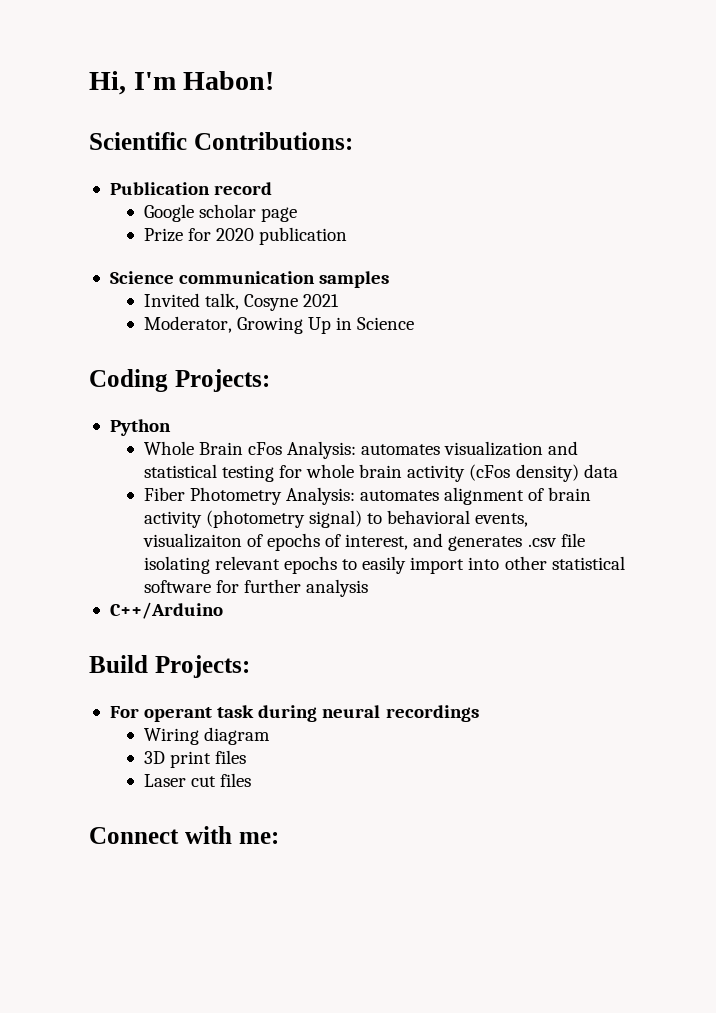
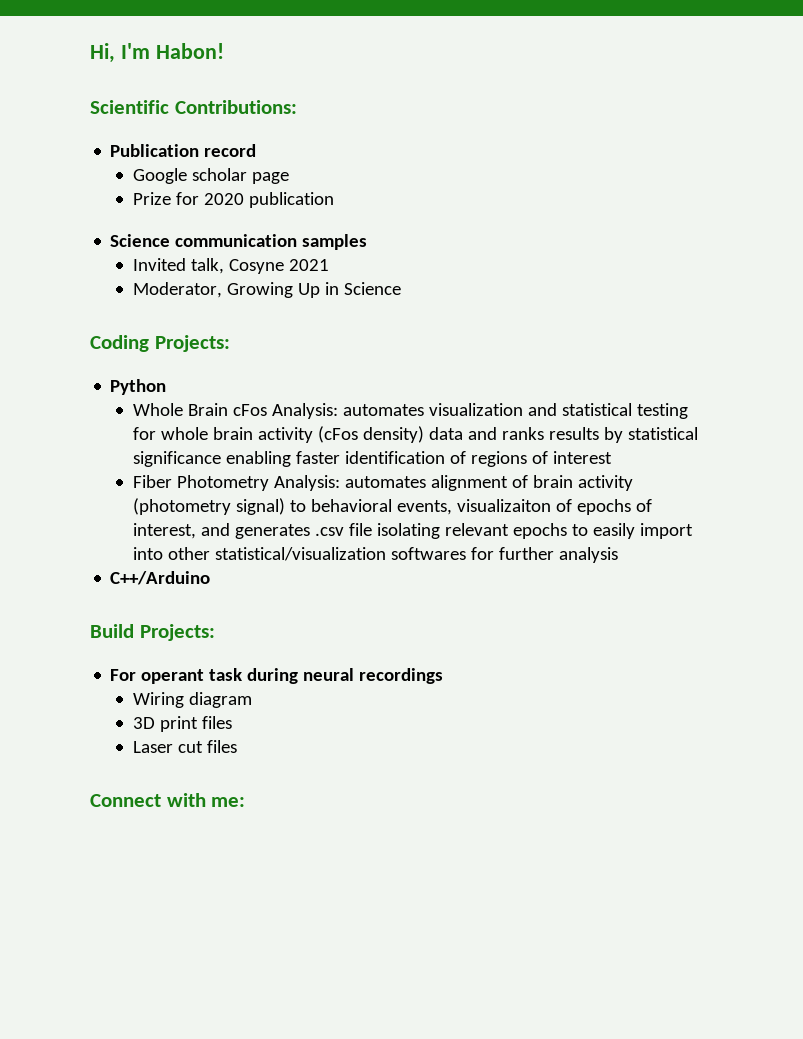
- Whole Brain cFos Analysis: automates visualization and statistical testing for whole brain activity (cFos density) data
+ Whole Brain cFos Analysis: automates visualization and statistical testing for whole brain activity (cFos density) data and ranks results by statistical significance enabling faster identification of regions of interest
- Fiber Photometry Analysis: automates alignment of brain activity (photometry signal) to behavioral events, visualizaiton of epochs of interest, and generates .csv file isolating relevant epochs to easily import into other statistical software for further analysis
+ Fiber Photometry Analysis: automates alignment of brain activity (photometry signal) to behavioral events, visualizaiton of epochs of interest, and generates .csv file isolating relevant epochs to easily import into other statistical/visualization softwares for further analysis

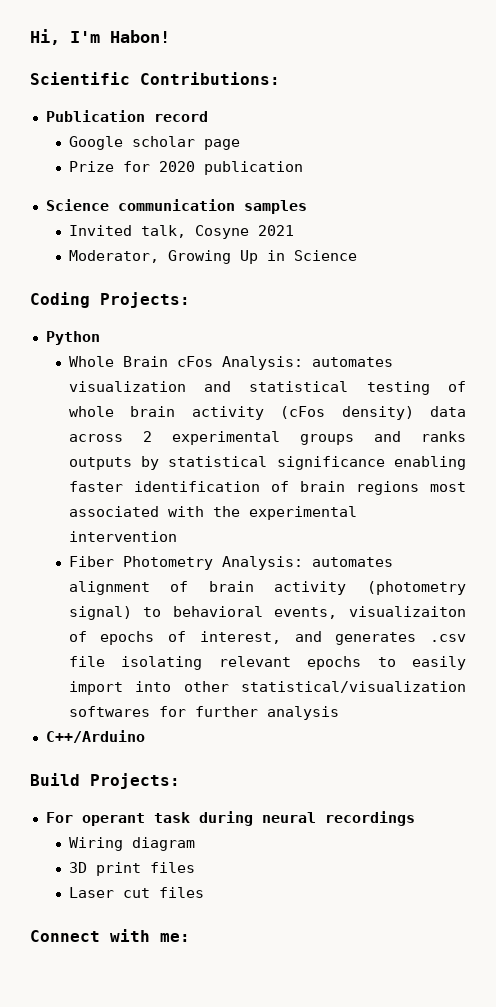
- Whole Brain cFos Analysis: automates visualization and statistical testing for whole brain activity (cFos density) data and ranks results by statistical significance enabling faster identification of regions of interest
+ Whole Brain cFos Analysis: automates visualization and statistical testing of whole brain activity (cFos density) data across 2 experimental groups and ranks outputs by statistical significance enabling faster identification of brain regions most associated with the experimental intervention

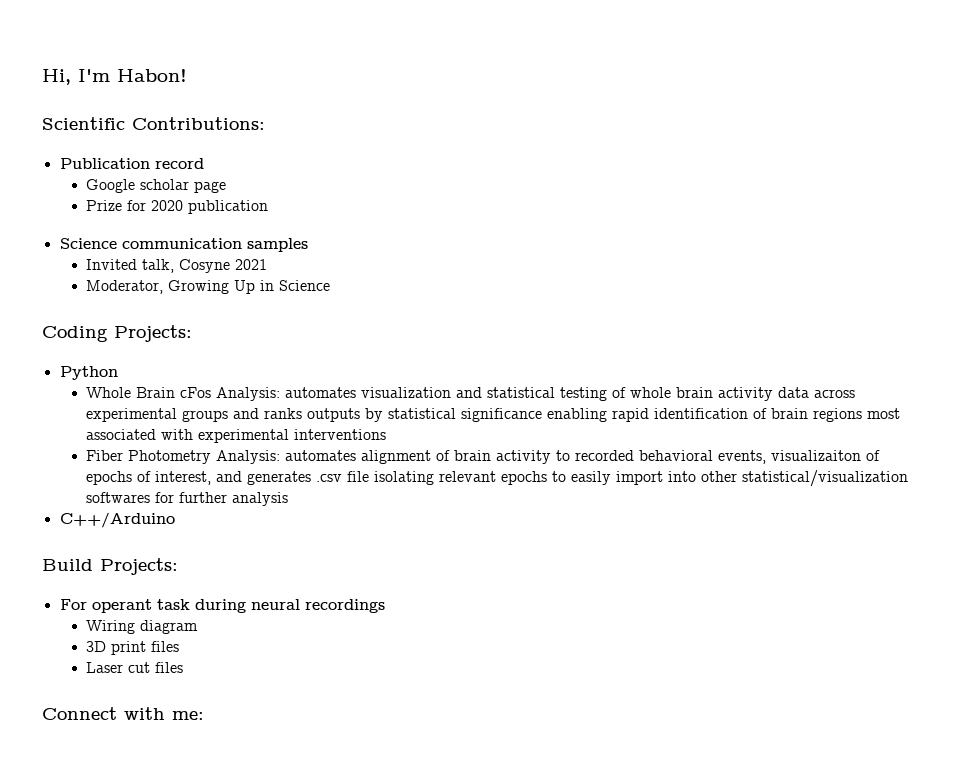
- Whole Brain cFos Analysis: automates visualization and statistical testing of whole brain activity (cFos density) data across 2 experimental groups and ranks outputs by statistical significance enabling faster identification of brain regions most associated with the experimental intervention
+ Whole Brain cFos Analysis: automates visualization and statistical testing of whole brain activity data across experimental groups and ranks outputs by statistical significance enabling rapid identification of brain regions most associated with experimental interventions
- Fiber Photometry Analysis: automates alignment of brain activity (photometry signal) to behavioral events, visualizaiton of epochs of interest, and generates .csv file isolating relevant epochs to easily import into other statistical/visualization softwares for further analysis
+ Fiber Photometry Analysis: automates alignment of brain activity to recorded behavioral events, visualizaiton of epochs of interest, and generates .csv file isolating relevant epochs to easily import into other statistical/visualization softwares for further analysis

